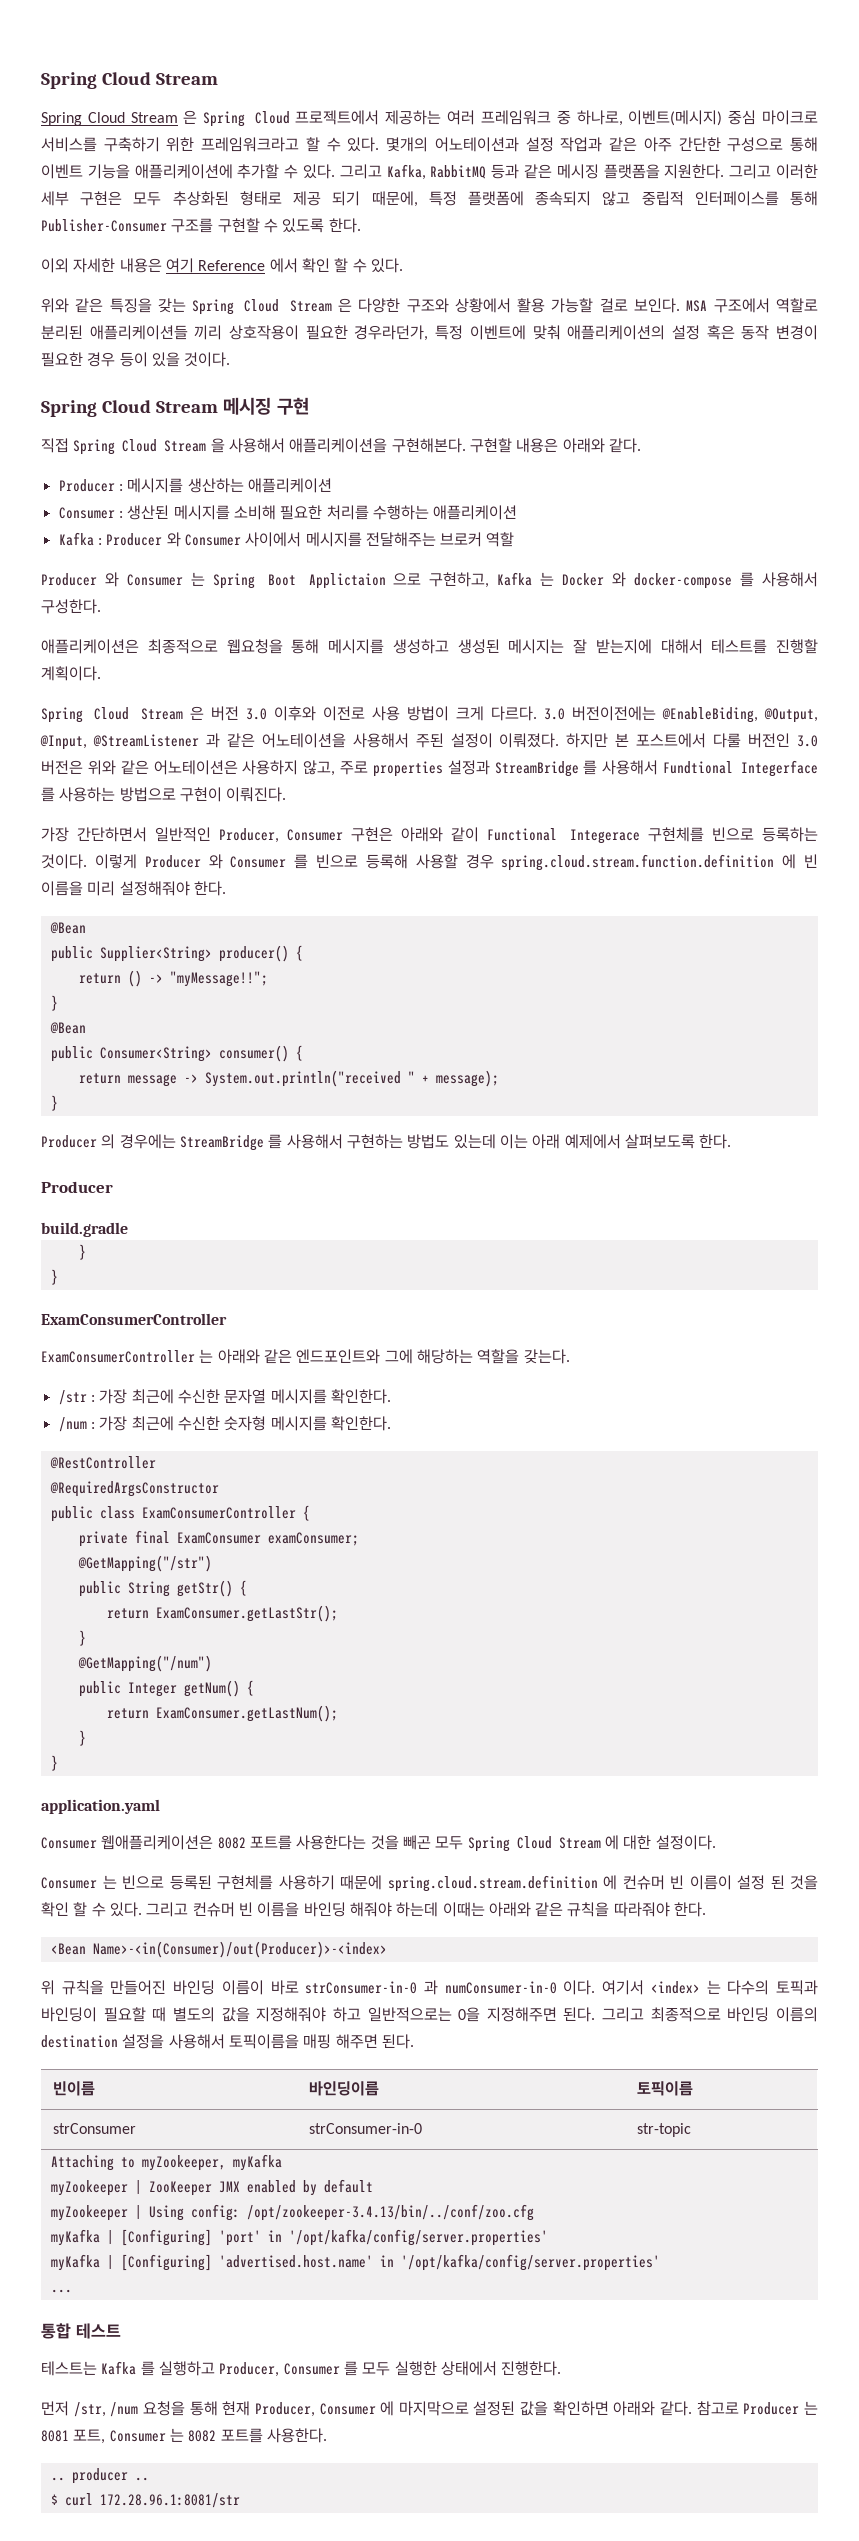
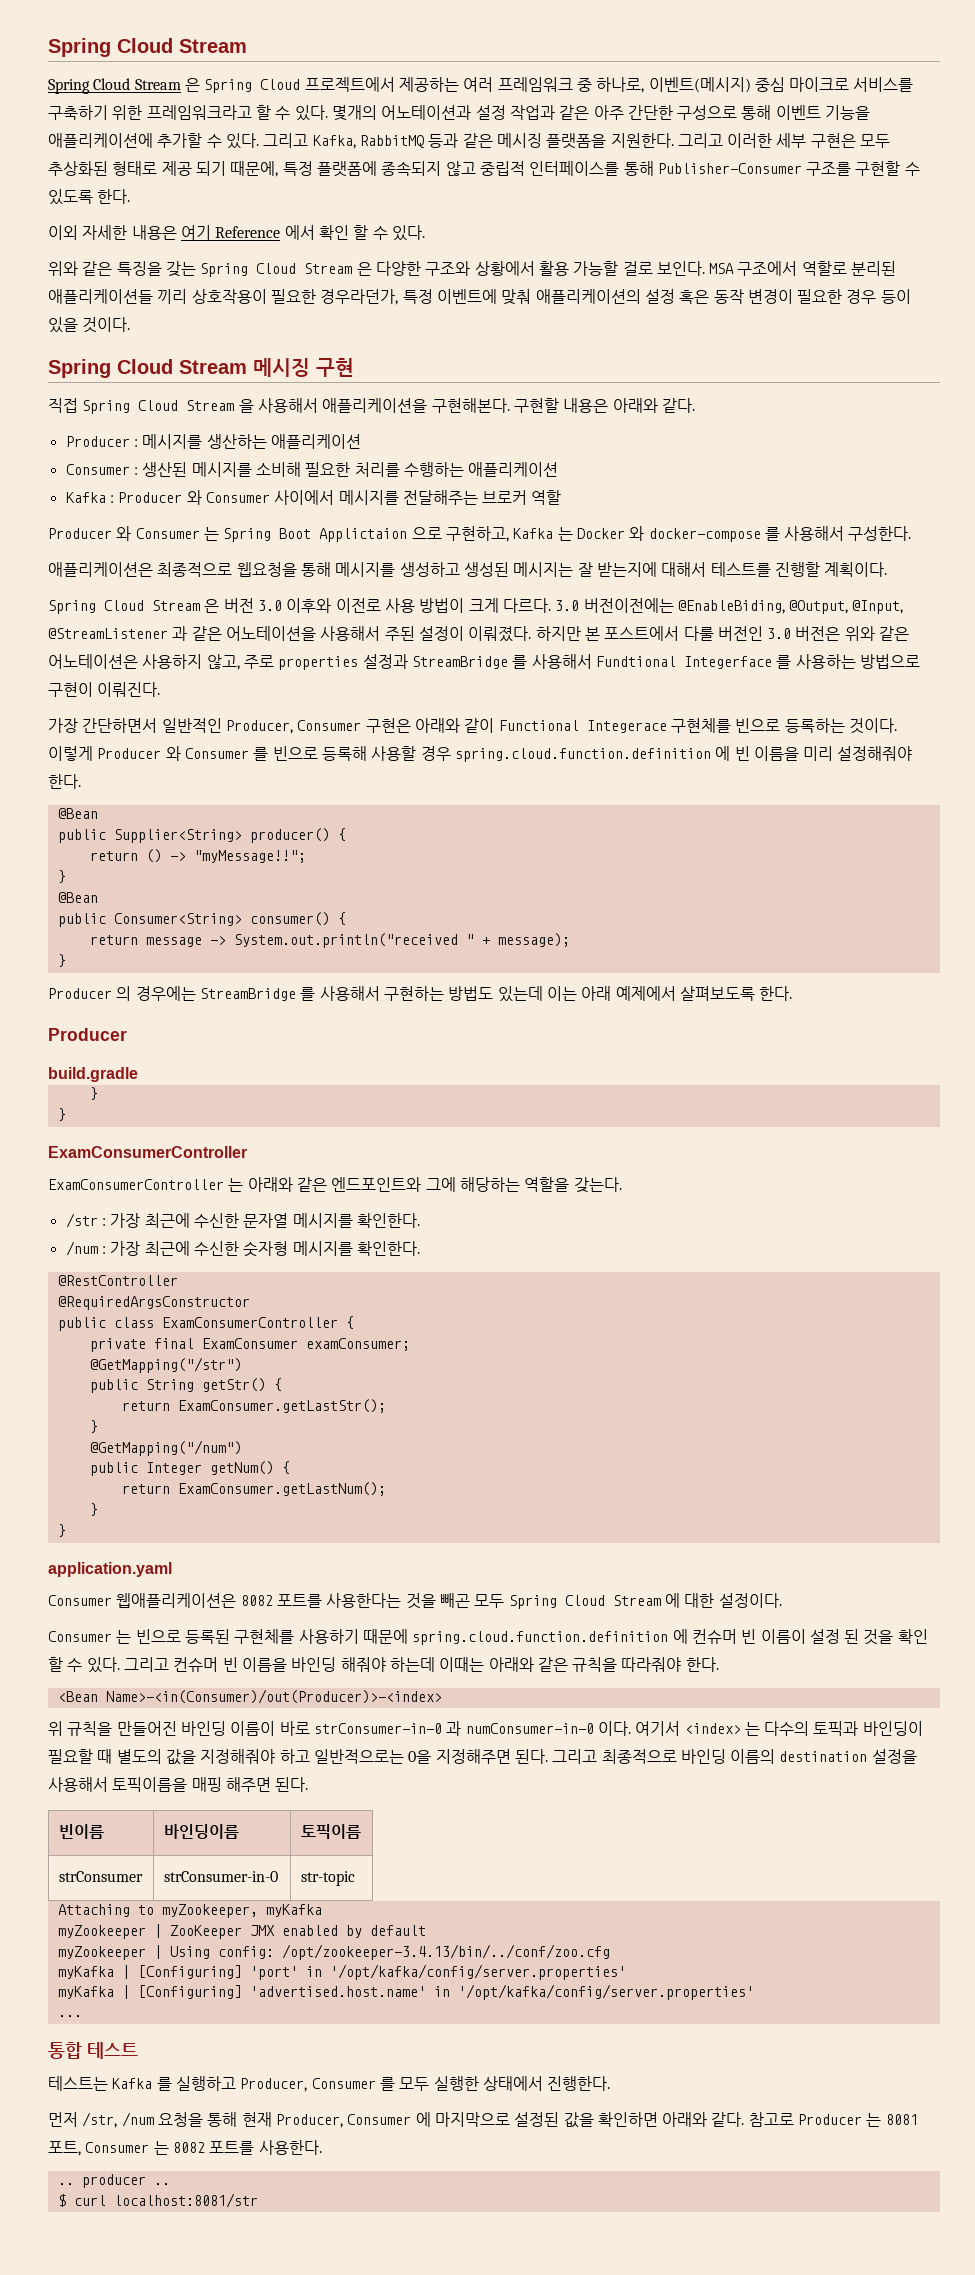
- 이렇게 Producer 와 Consumer 를 빈으로 등록해 사용할 경우 spring.cloud.stream.function.definition 에 빈 이름을 미리 설정해줘야 한다.
+ 이렇게 Producer 와 Consumer 를 빈으로 등록해 사용할 경우 spring.cloud.function.definition 에 빈 이름을 미리 설정해줘야 한다.
- Consumer 는 빈으로 등록된 구현체를 사용하기 때문에 spring.cloud.stream.definition 에 컨슈머 빈 이름이 설정 된 것을 확인 할 수 있다.
+ Consumer 는 빈으로 등록된 구현체를 사용하기 때문에 spring.cloud.function.definition 에 컨슈머 빈 이름이 설정 된 것을 확인 할 수 있다.
- $ curl 172.28.96.1:8081/str
+ $ curl localhost:8081/str

